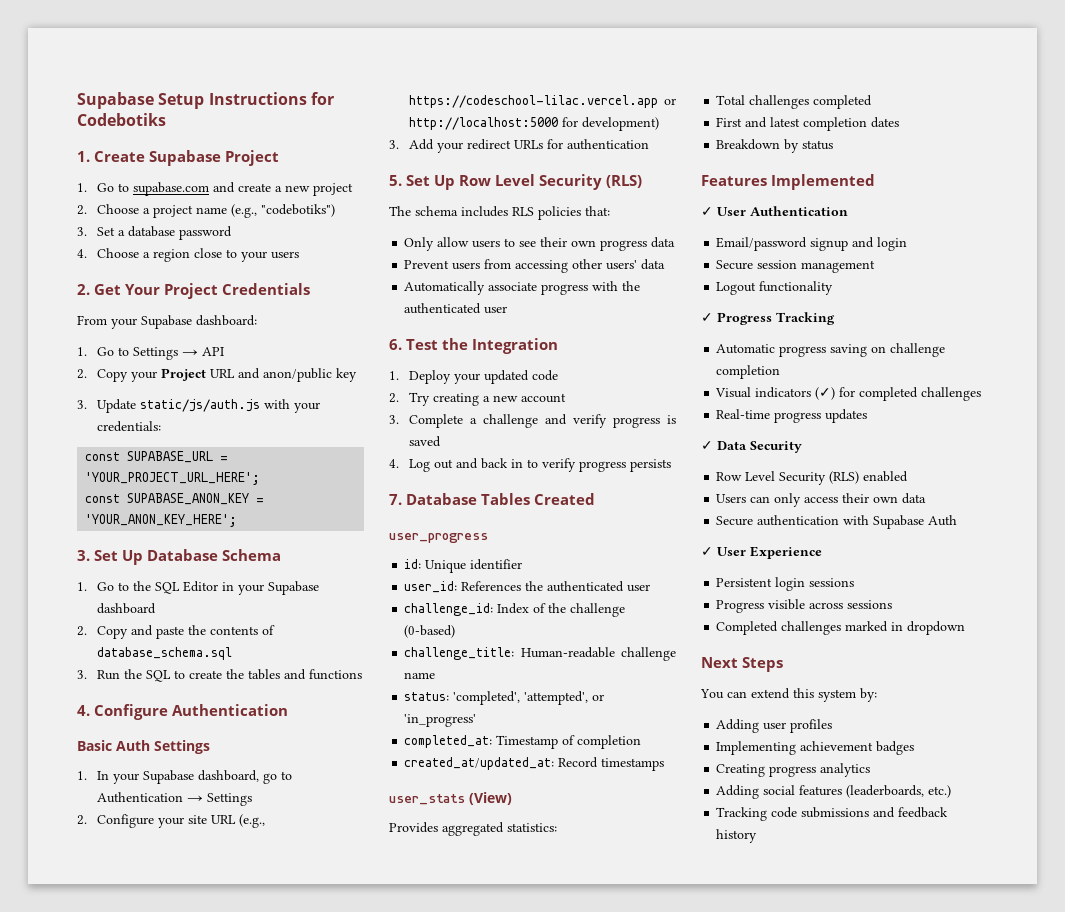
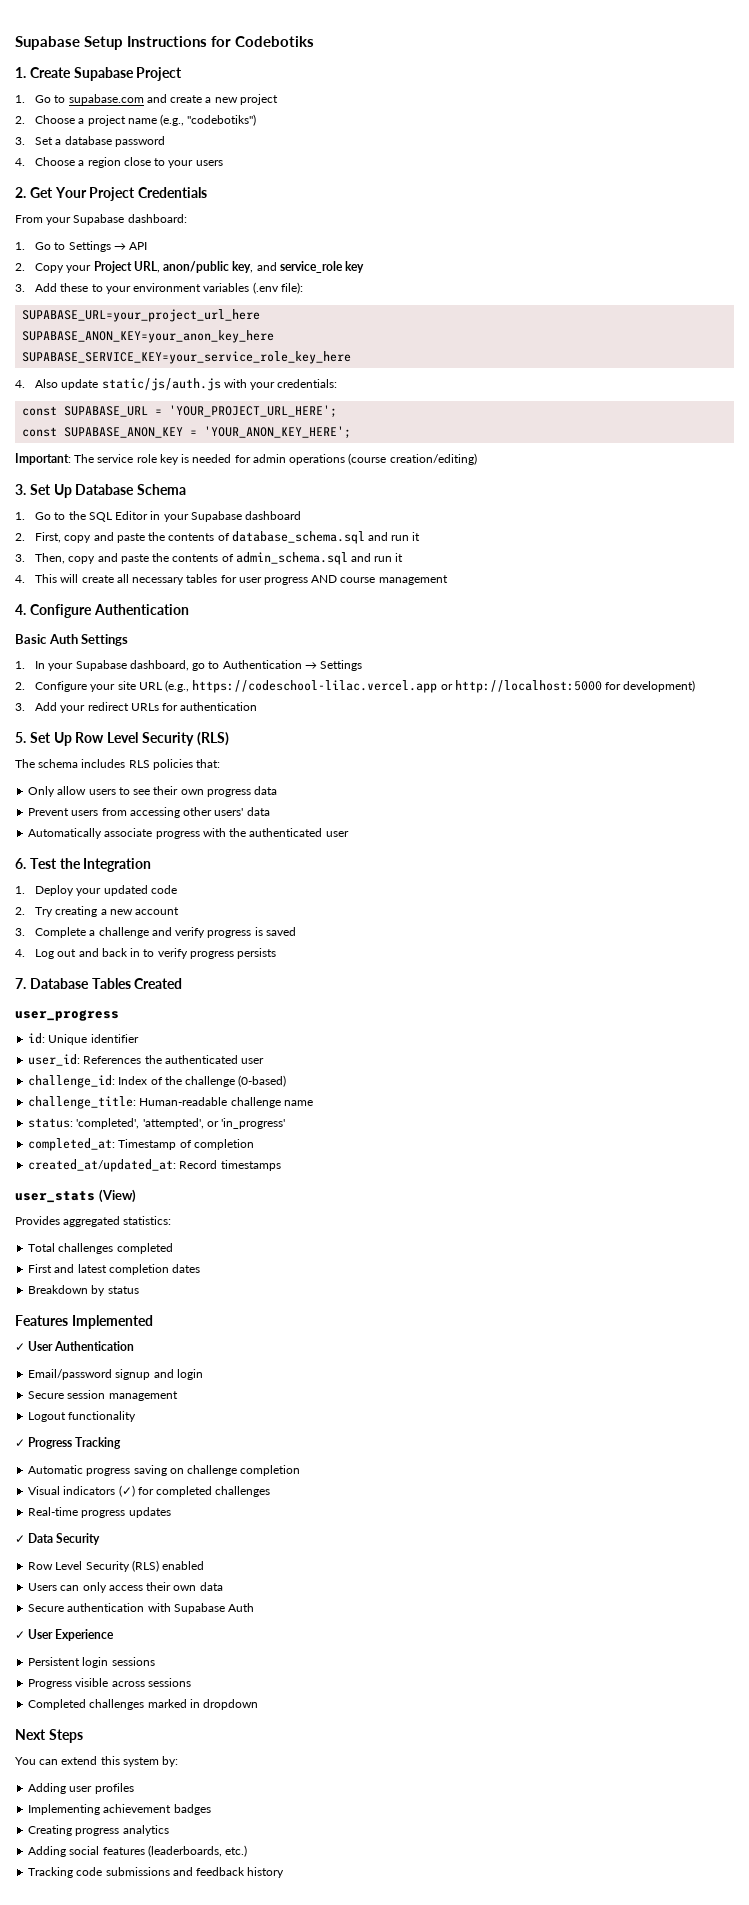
- 2. Copy your Project URL and anon/public key
- 3. Update static/js/auth.js with your credentials:
+ 2. Copy your Project URL, anon/public key, and service_role key
+ 3. Add these to your environment variables (.env file):
+ SUPABASE_URL=your_project_url_here
+ SUPABASE_ANON_KEY=your_anon_key_here
+ SUPABASE_SERVICE_KEY=your_service_role_key_here
+ 4. Also update static/js/auth.js with your credentials:
+ Important: The service role key is needed for admin operations (course creation/editing)
- 2. Copy and paste the contents of database_schema.sql
- 3. Run the SQL to create the tables and functions
+ 2. First, copy and paste the contents of database_schema.sql and run it
+ 3. Then, copy and paste the contents of admin_schema.sql and run it
+ 4. This will create all necessary tables for user progress AND course management

